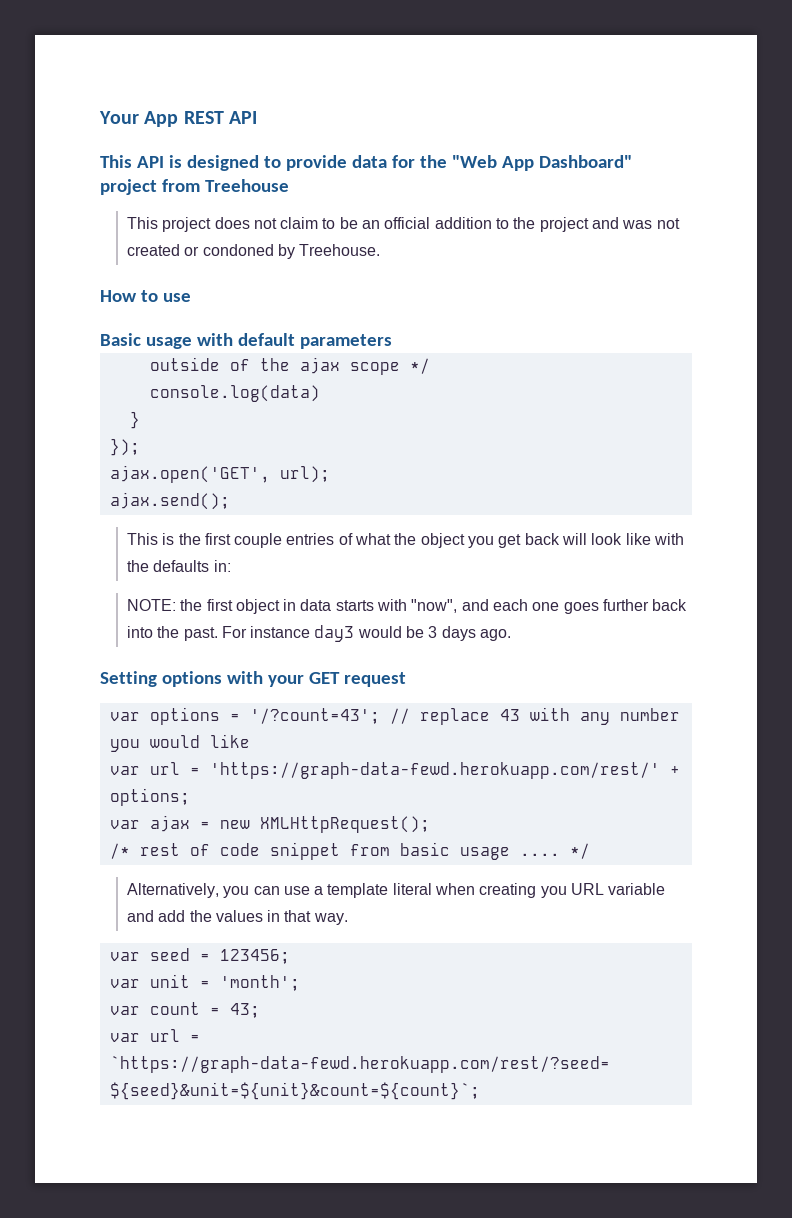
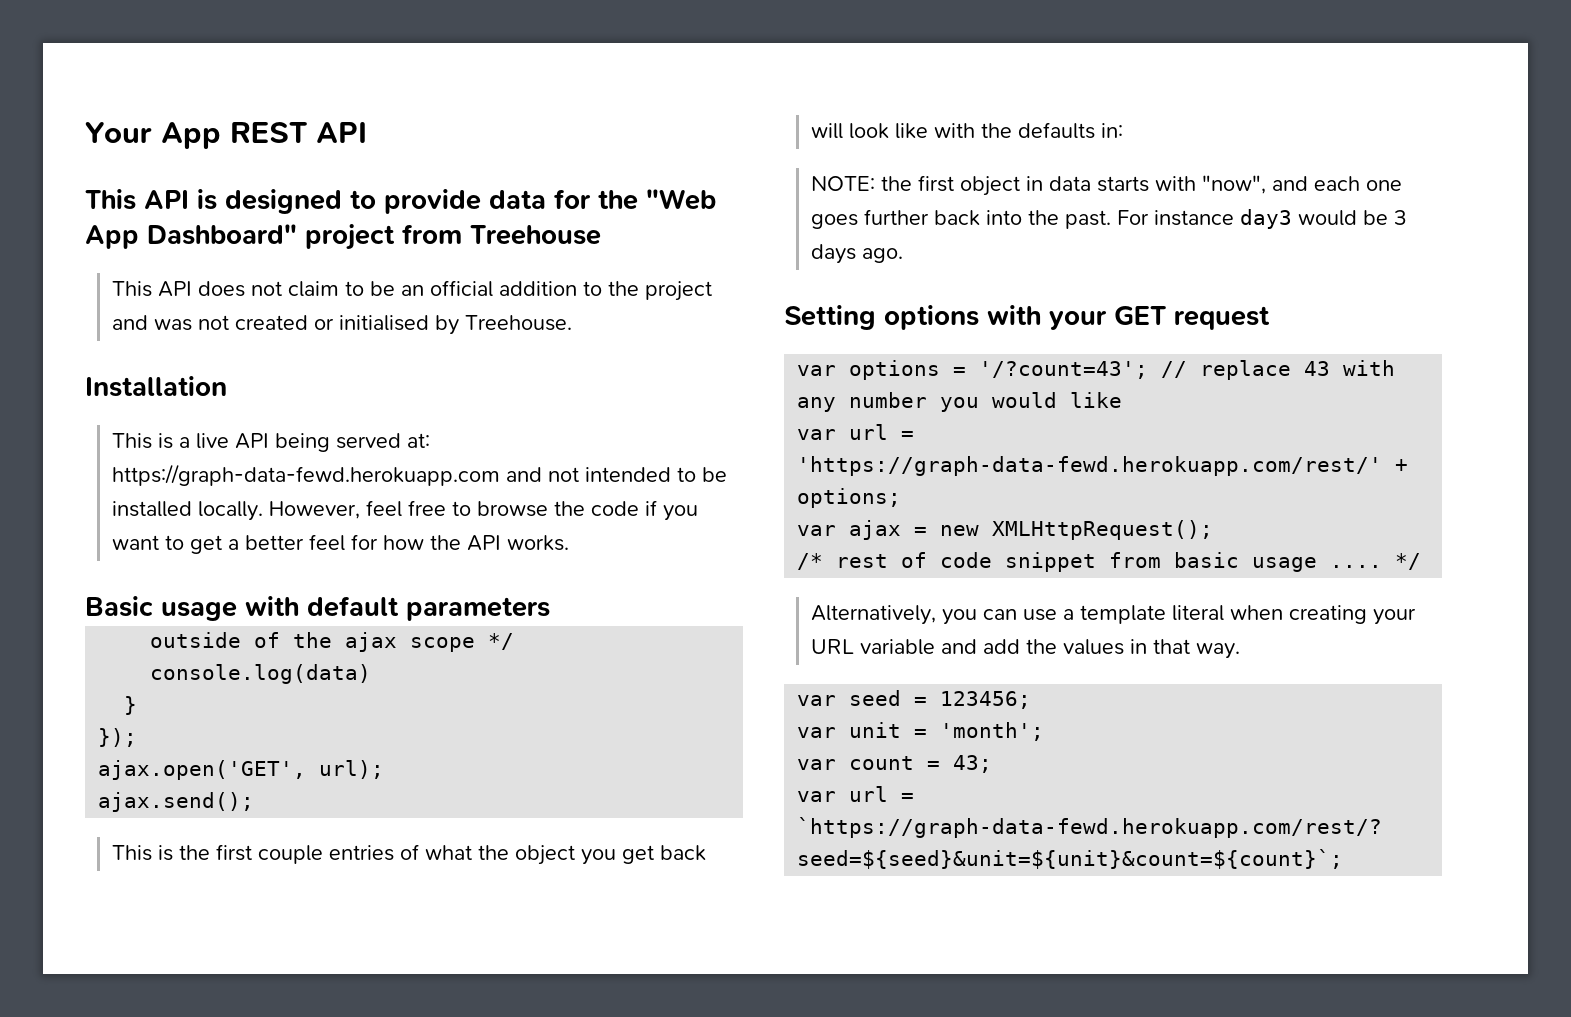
- This project does not claim to be an official addition to the project and was not created or condoned by Treehouse.
+ This API does not claim to be an official addition to the project and was not created or initialised by Treehouse.
- How to use
+ Installation
+ This is a live API being served at: https://graph-data-fewd.herokuapp.com and not intended to be installed locally. However, feel free to browse the code if you want to get a better feel for how the API works.
- Alternatively, you can use a template literal when creating you URL variable and add the values in that way.
+ Alternatively, you can use a template literal when creating your URL variable and add the values in that way.

